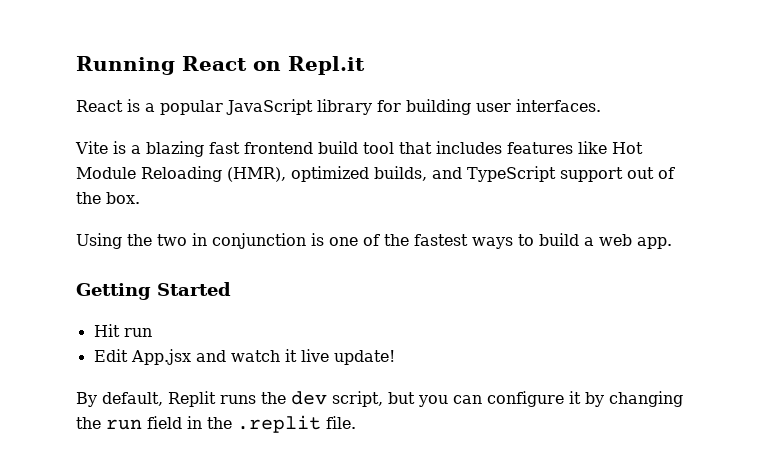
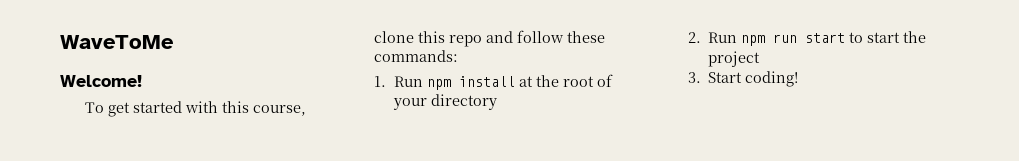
- Running React on Repl.it
- React is a popular JavaScript library for building user interfaces.
- Vite is a blazing fast frontend build tool that includes features like Hot Module Reloading (HMR), optimized builds, and TypeScript support out of the box.
- Using the two in conjunction is one of the fastest ways to build a web app.
- Getting Started
- Hit run
- Edit App.jsx and watch it live update!
- By default, Replit runs the dev script, but you can configure it by changing the run field in the .replit file.
+ WaveToMe
+ Welcome!
+ To get started with this course, clone this repo and follow these commands:
+ 1. Run npm install at the root of your directory
+ 2. Run npm run start to start the project
+ 3. Start coding!

